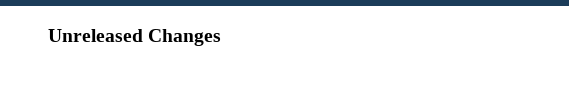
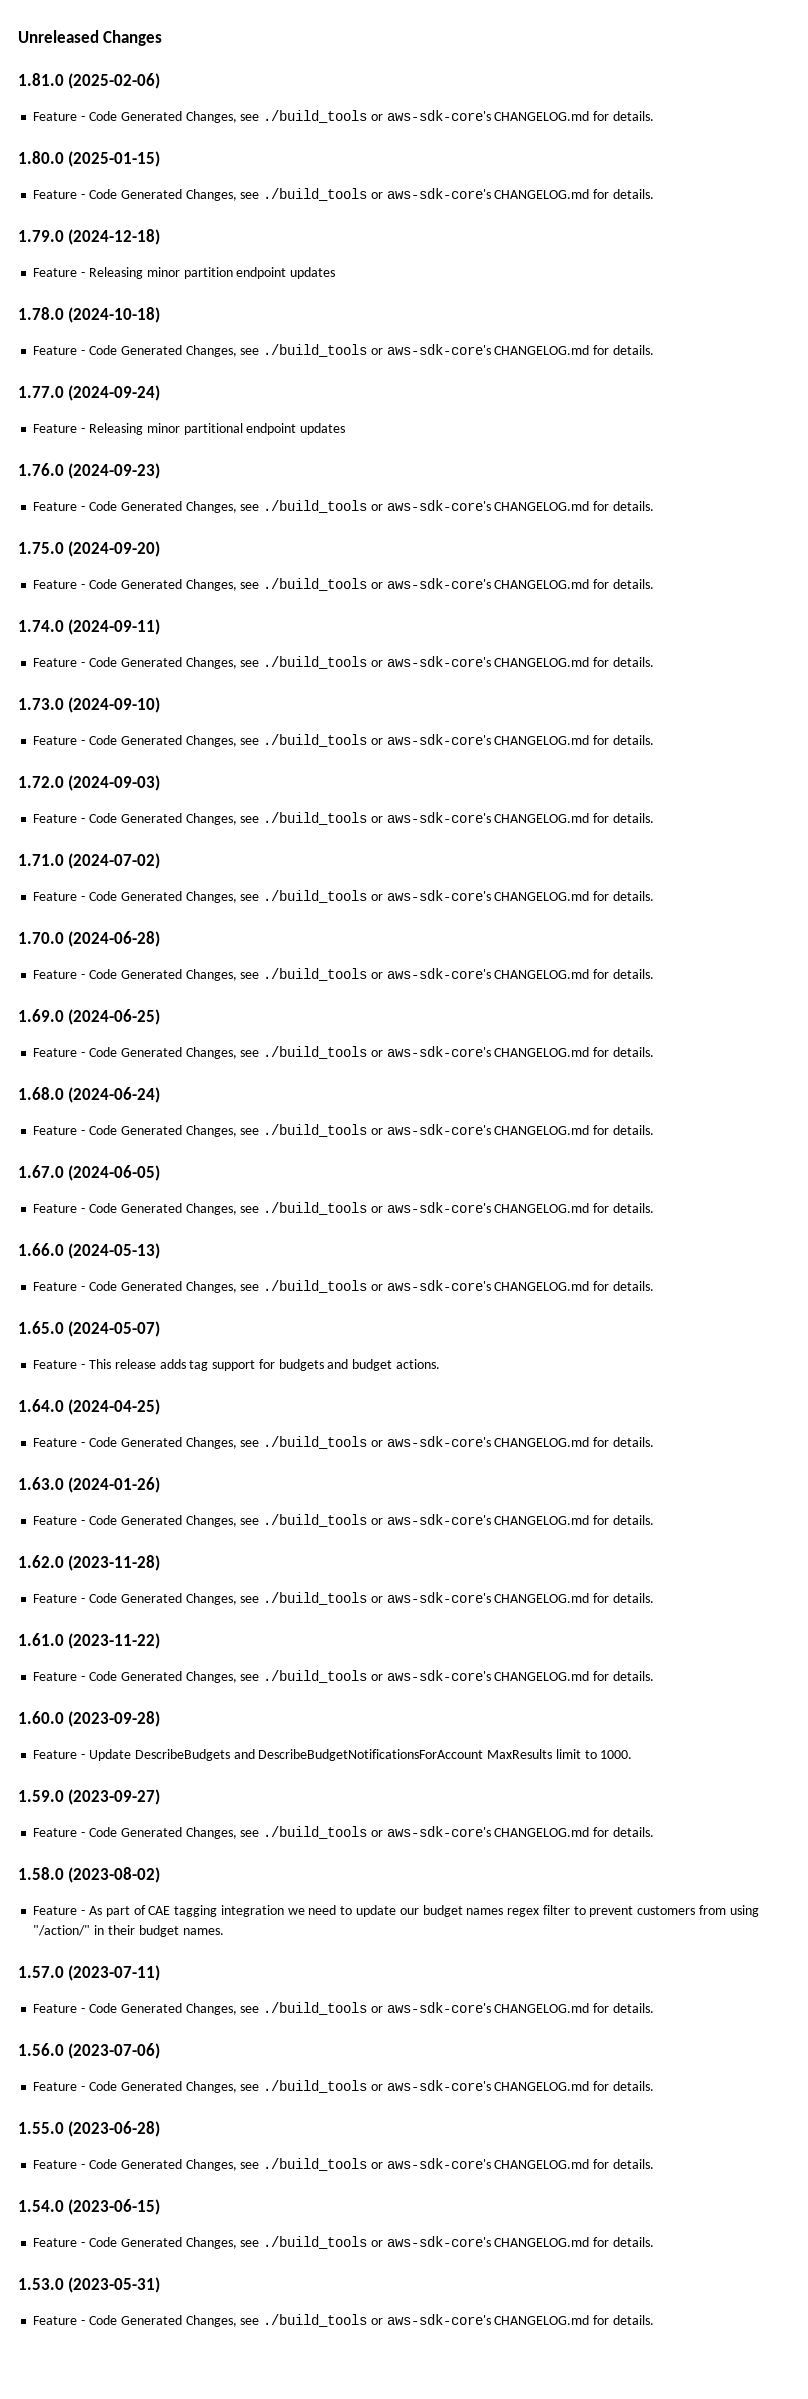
+ 1.81.0 (2025-02-06)
+ Feature - Code Generated Changes, see ./build_tools or aws-sdk-core's CHANGELOG.md for details.
+ 1.80.0 (2025-01-15)
+ Feature - Code Generated Changes, see ./build_tools or aws-sdk-core's CHANGELOG.md for details.
+ 1.79.0 (2024-12-18)
+ Feature - Releasing minor partition endpoint updates
+ 1.78.0 (2024-10-18)
+ Feature - Code Generated Changes, see ./build_tools or aws-sdk-core's CHANGELOG.md for details.
+ 1.77.0 (2024-09-24)
+ Feature - Releasing minor partitional endpoint updates
+ 1.76.0 (2024-09-23)
+ Feature - Code Generated Changes, see ./build_tools or aws-sdk-core's CHANGELOG.md for details.
+ 1.75.0 (2024-09-20)
+ Feature - Code Generated Changes, see ./build_tools or aws-sdk-core's CHANGELOG.md for details.
+ 1.74.0 (2024-09-11)
+ Feature - Code Generated Changes, see ./build_tools or aws-sdk-core's CHANGELOG.md for details.
+ 1.73.0 (2024-09-10)
+ Feature - Code Generated Changes, see ./build_tools or aws-sdk-core's CHANGELOG.md for details.
+ 1.72.0 (2024-09-03)
+ Feature - Code Generated Changes, see ./build_tools or aws-sdk-core's CHANGELOG.md for details.
+ 1.71.0 (2024-07-02)
+ Feature - Code Generated Changes, see ./build_tools or aws-sdk-core's CHANGELOG.md for details.
+ 1.70.0 (2024-06-28)
+ Feature - Code Generated Changes, see ./build_tools or aws-sdk-core's CHANGELOG.md for details.
+ 1.69.0 (2024-06-25)
+ Feature - Code Generated Changes, see ./build_tools or aws-sdk-core's CHANGELOG.md for details.
+ 1.68.0 (2024-06-24)
+ Feature - Code Generated Changes, see ./build_tools or aws-sdk-core's CHANGELOG.md for details.
+ 1.67.0 (2024-06-05)
+ Feature - Code Generated Changes, see ./build_tools or aws-sdk-core's CHANGELOG.md for details.
+ 1.66.0 (2024-05-13)
+ Feature - Code Generated Changes, see ./build_tools or aws-sdk-core's CHANGELOG.md for details.
+ 1.65.0 (2024-05-07)
+ Feature - This release adds tag support for budgets and budget actions.
+ 1.64.0 (2024-04-25)
+ Feature - Code Generated Changes, see ./build_tools or aws-sdk-core's CHANGELOG.md for details.
+ 1.63.0 (2024-01-26)
+ Feature - Code Generated Changes, see ./build_tools or aws-sdk-core's CHANGELOG.md for details.
+ 1.62.0 (2023-11-28)
+ Feature - Code Generated Changes, see ./build_tools or aws-sdk-core's CHANGELOG.md for details.
+ 1.61.0 (2023-11-22)
+ Feature - Code Generated Changes, see ./build_tools or aws-sdk-core's CHANGELOG.md for details.
+ 1.60.0 (2023-09-28)
+ Feature - Update DescribeBudgets and DescribeBudgetNotificationsForAccount MaxResults limit to 1000.
+ 1.59.0 (2023-09-27)
+ Feature - Code Generated Changes, see ./build_tools or aws-sdk-core's CHANGELOG.md for details.
+ 1.58.0 (2023-08-02)
+ Feature - As part of CAE tagging integration we need to update our budget names regex filter to prevent customers from using "/action/" in their budget names.
+ 1.57.0 (2023-07-11)
+ Feature - Code Generated Changes, see ./build_tools or aws-sdk-core's CHANGELOG.md for details.
+ 1.56.0 (2023-07-06)
+ Feature - Code Generated Changes, see ./build_tools or aws-sdk-core's CHANGELOG.md for details.
+ 1.55.0 (2023-06-28)
+ Feature - Code Generated Changes, see ./build_tools or aws-sdk-core's CHANGELOG.md for details.
+ 1.54.0 (2023-06-15)
+ Feature - Code Generated Changes, see ./build_tools or aws-sdk-core's CHANGELOG.md for details.
+ 1.53.0 (2023-05-31)
+ Feature - Code Generated Changes, see ./build_tools or aws-sdk-core's CHANGELOG.md for details.

